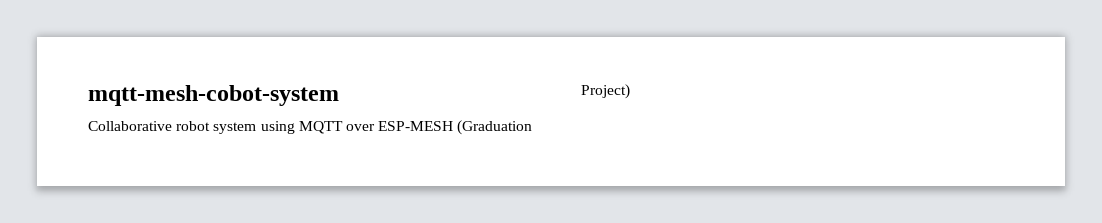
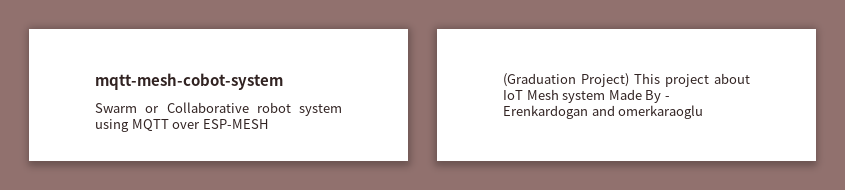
- Collaborative robot system using MQTT over ESP-MESH (Graduation Project)
+ Swarm or Collaborative robot system using MQTT over ESP-MESH (Graduation Project) This project about IoT Mesh system Made By - Erenkardogan and omerkaraoglu

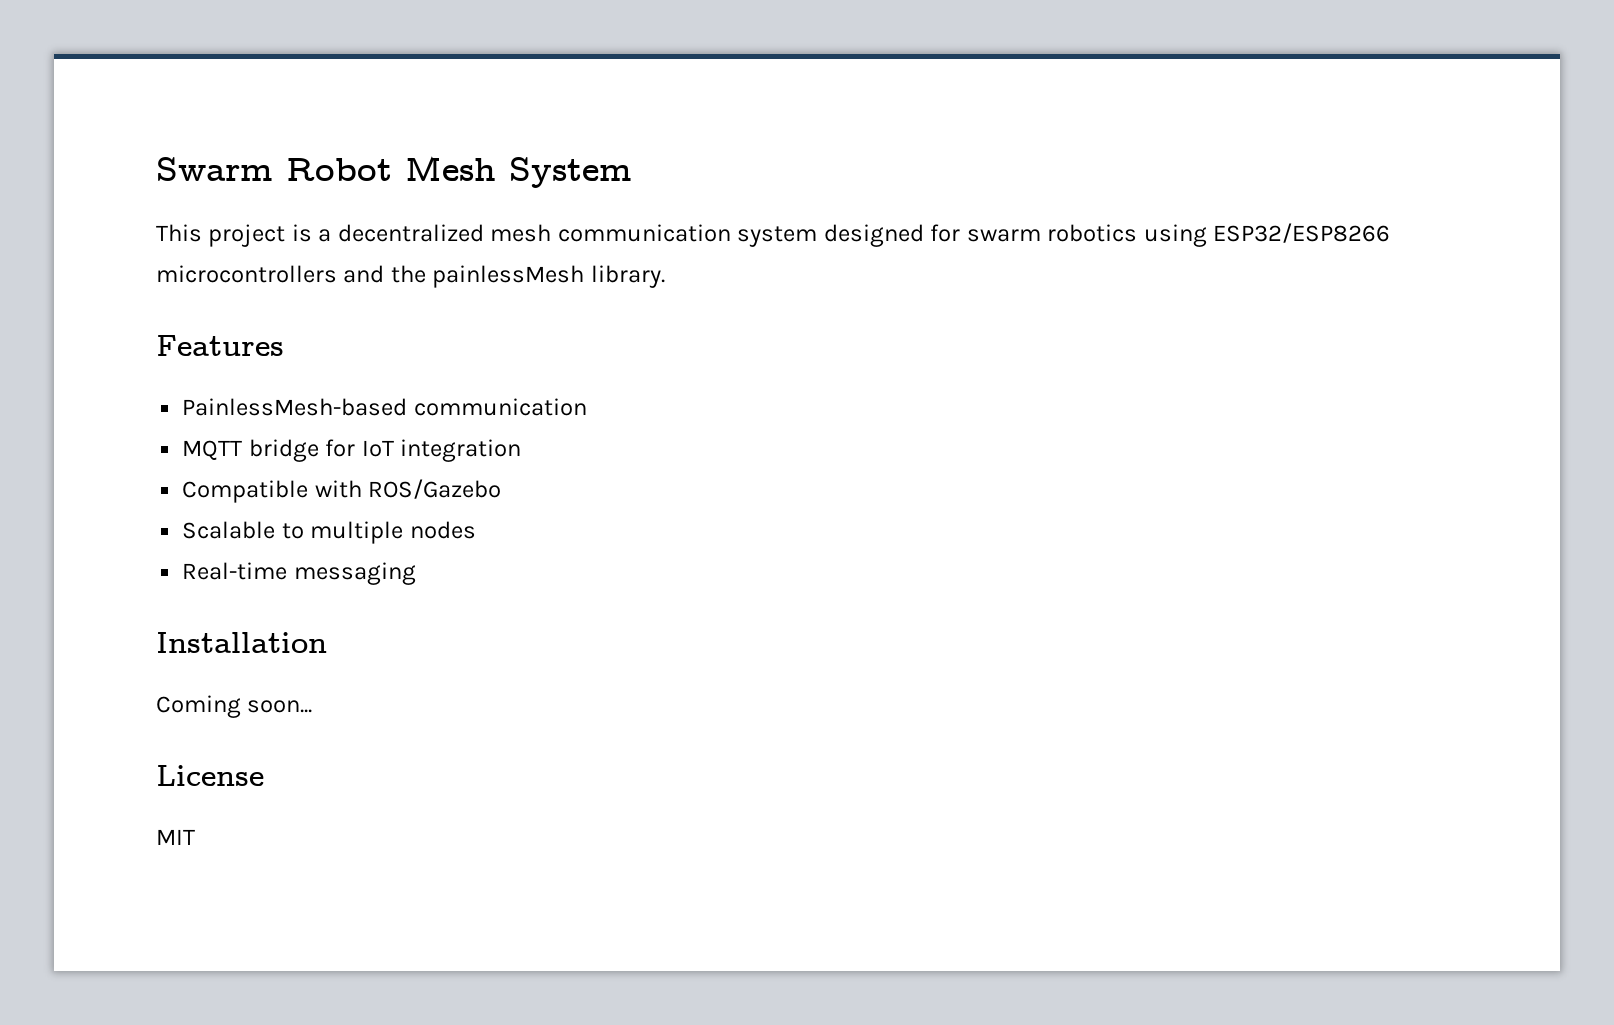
- mqtt-mesh-cobot-system
- Swarm or Collaborative robot system using MQTT over ESP-MESH (Graduation Project) This project about IoT Mesh system Made By - Erenkardogan and omerkaraoglu
+ Swarm Robot Mesh System
+ This project is a decentralized mesh communication system designed for swarm robotics using ESP32/ESP8266 microcontrollers and the painlessMesh library.
+ Features
+ PainlessMesh-based communication
+ MQTT bridge for IoT integration
+ Compatible with ROS/Gazebo
+ Scalable to multiple nodes
+ Real-time messaging
+ Installation
+ Coming soon...
+ License
+ MIT

